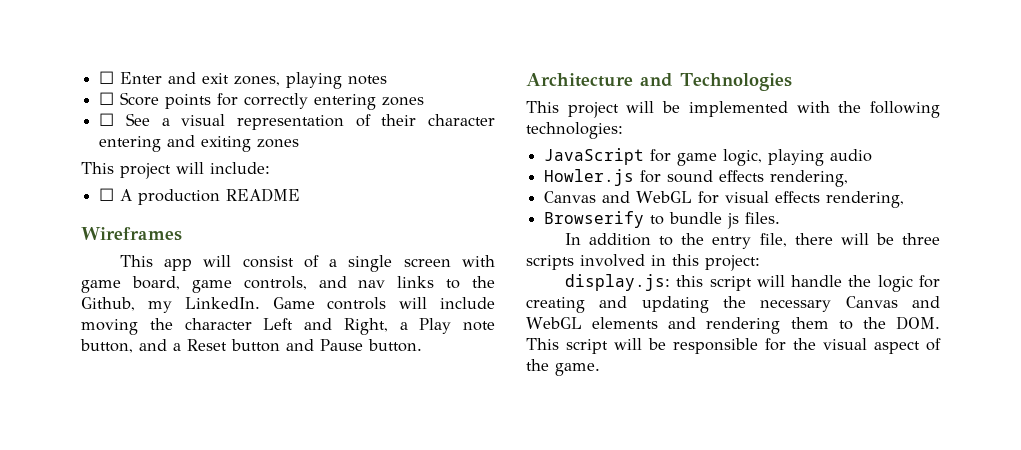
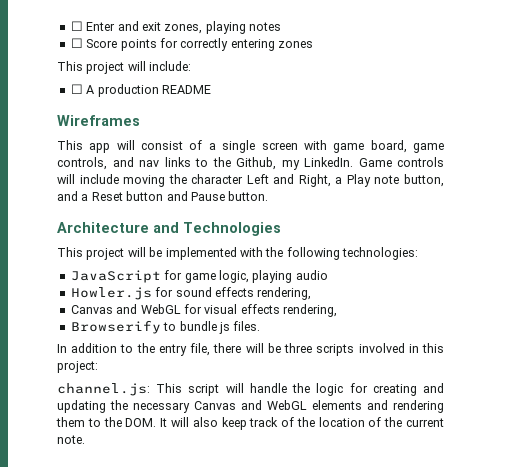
- ☐ See a visual representation of their character entering and exiting zones
- display.js: this script will handle the logic for creating and updating the necessary Canvas and WebGL elements and rendering them to the DOM. This script will be responsible for the visual aspect of the game.
+ channel.js: This script will handle the logic for creating and updating the necessary Canvas and WebGL elements and rendering them to the DOM. It will also keep track of the location of the current note.

